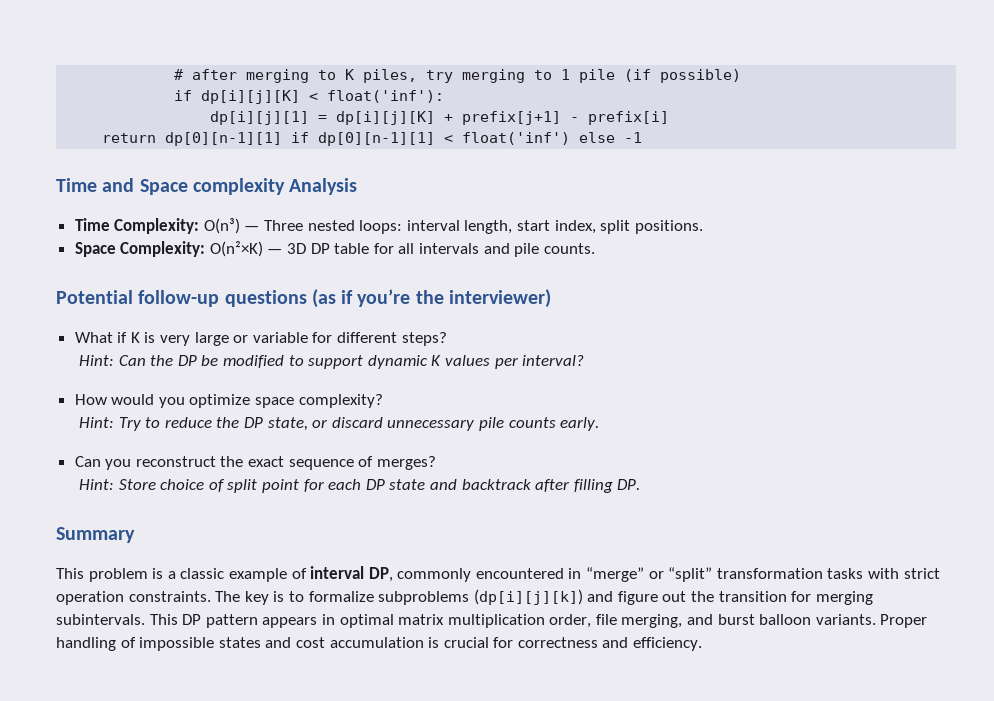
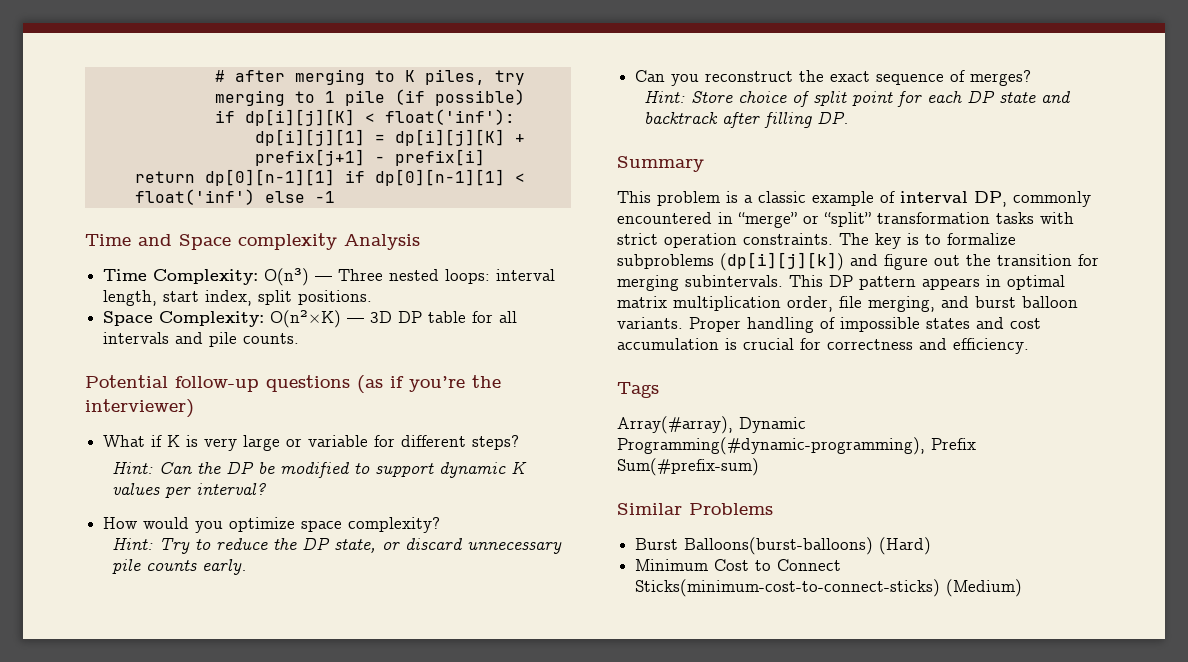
+ Tags
+ Array(#array), Dynamic Programming(#dynamic-programming), Prefix Sum(#prefix-sum)
+ Similar Problems
+ Burst Balloons(burst-balloons) (Hard)
+ Minimum Cost to Connect Sticks(minimum-cost-to-connect-sticks) (Medium)

